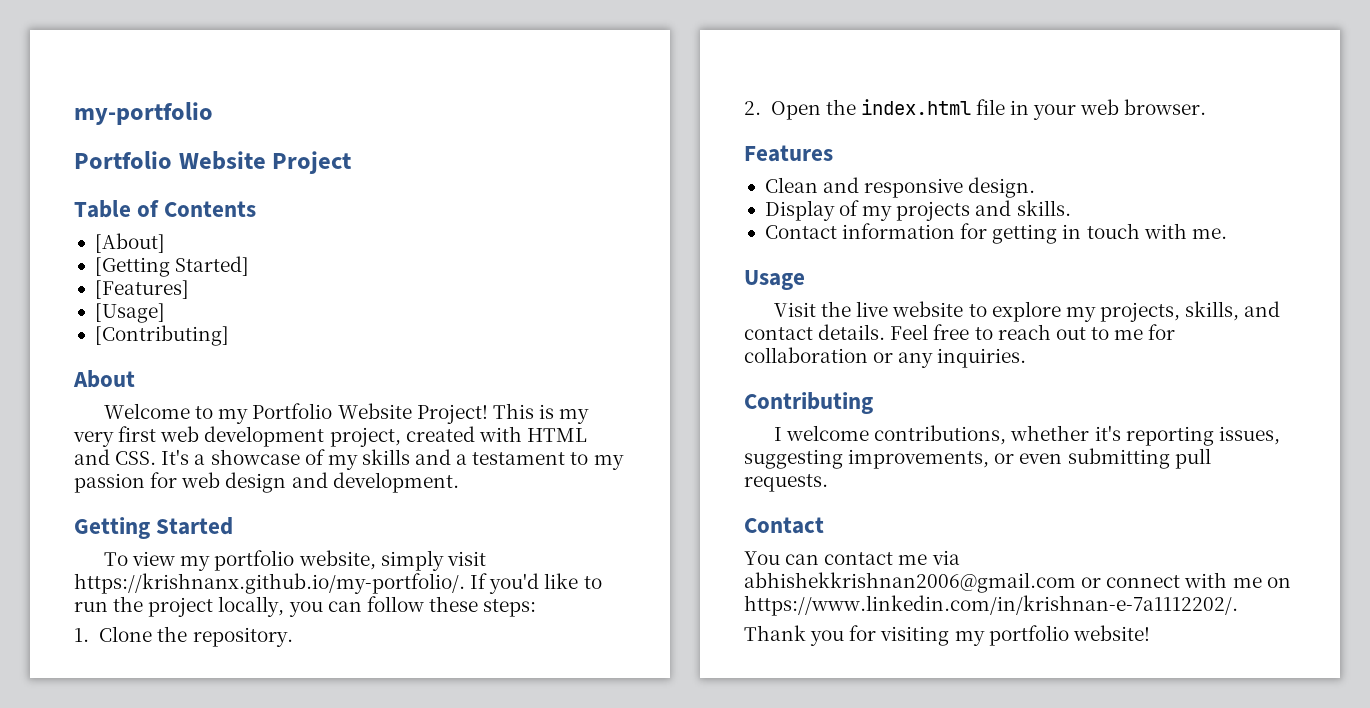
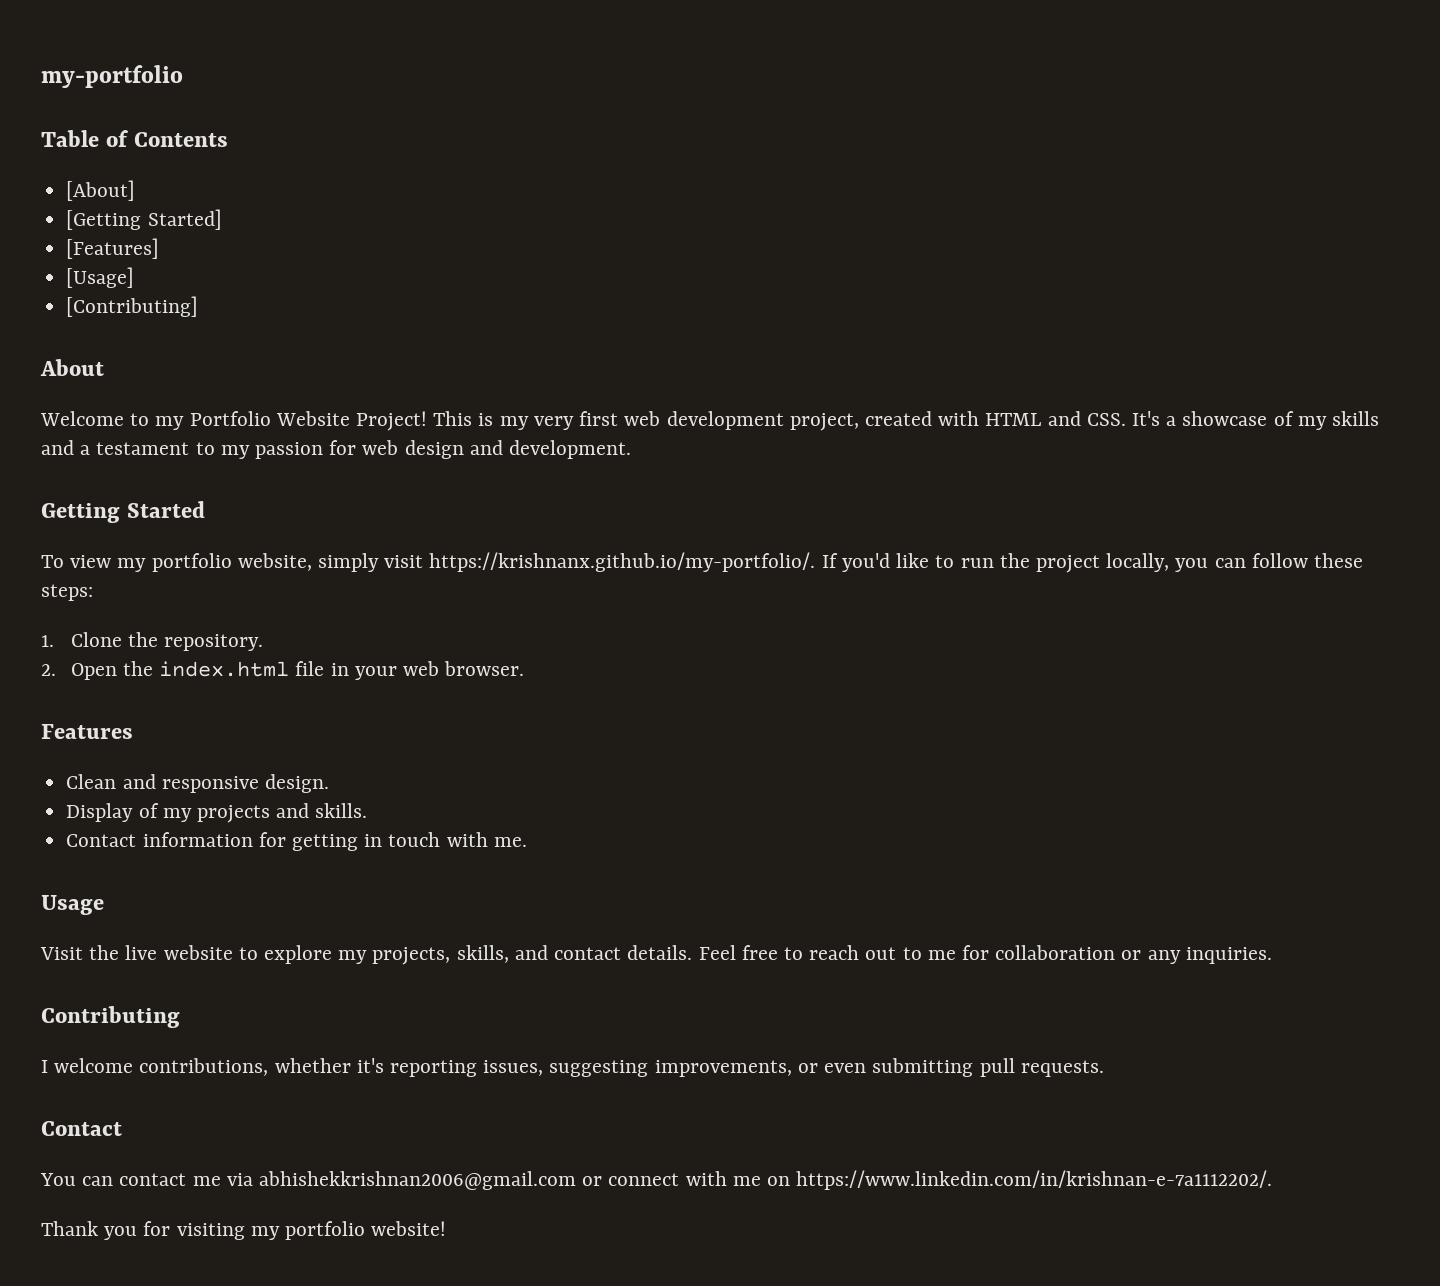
- Portfolio Website Project

